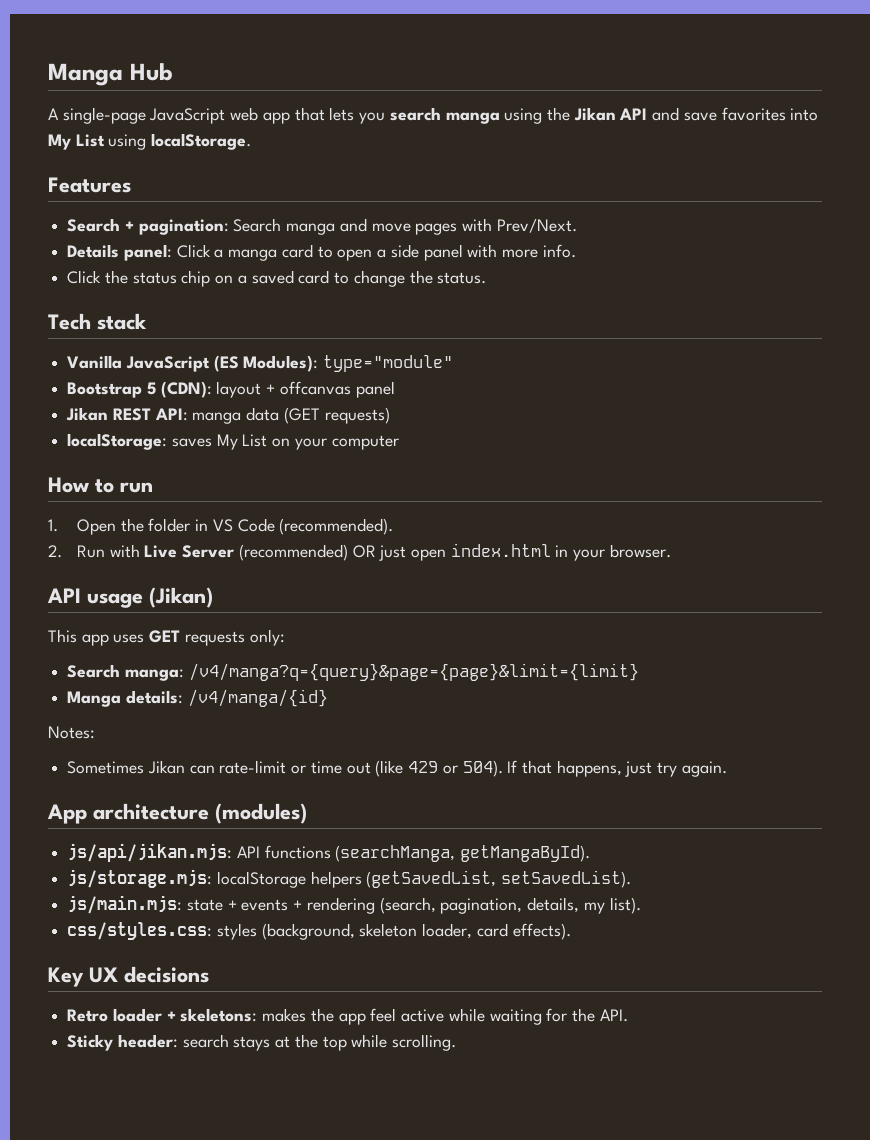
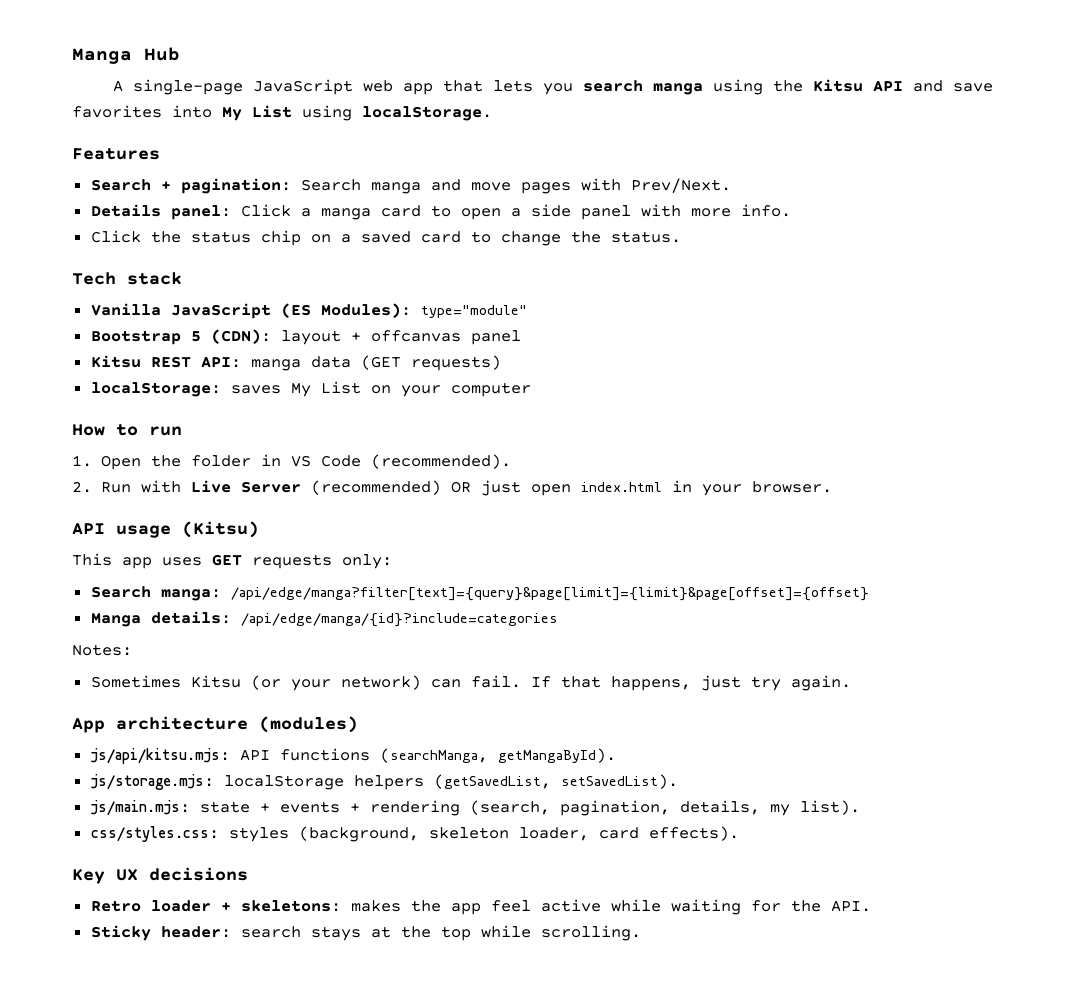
- A single-page JavaScript web app that lets you search manga using the Jikan API and save favorites into My List using localStorage.
+ A single-page JavaScript web app that lets you search manga using the Kitsu API and save favorites into My List using localStorage.
- Jikan REST API: manga data (GET requests)
+ Kitsu REST API: manga data (GET requests)
- API usage (Jikan)
+ API usage (Kitsu)
- Search manga: /v4/manga?q={query}&page={page}&limit={limit}
+ Search manga: /api/edge/manga?filter[text]={query}&page[limit]={limit}&page[offset]={offset}
- Manga details: /v4/manga/{id}
+ Manga details: /api/edge/manga/{id}?include=categories
- Sometimes Jikan can rate-limit or time out (like 429 or 504).
+ Sometimes Kitsu (or your network) can fail.
- js/api/jikan.mjs: API functions (searchManga, getMangaById).
+ js/api/kitsu.mjs: API functions (searchManga, getMangaById).

